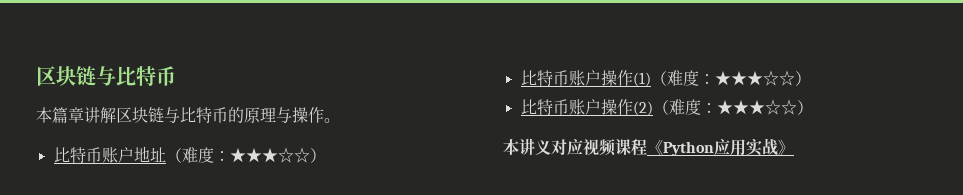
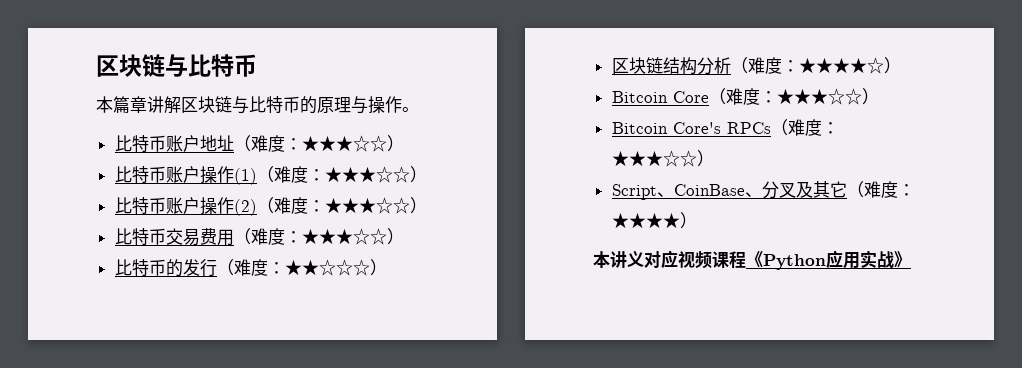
+ 比特币交易费用（难度：★★★☆☆）
+ 比特币的发行（难度：★★☆☆☆）
+ 区块链结构分析（难度：★★★★☆）
+ Bitcoin Core（难度：★★★☆☆）
+ Bitcoin Core's RPCs（难度：★★★☆☆）
+ Script、CoinBase、分叉及其它（难度：★★★★）

